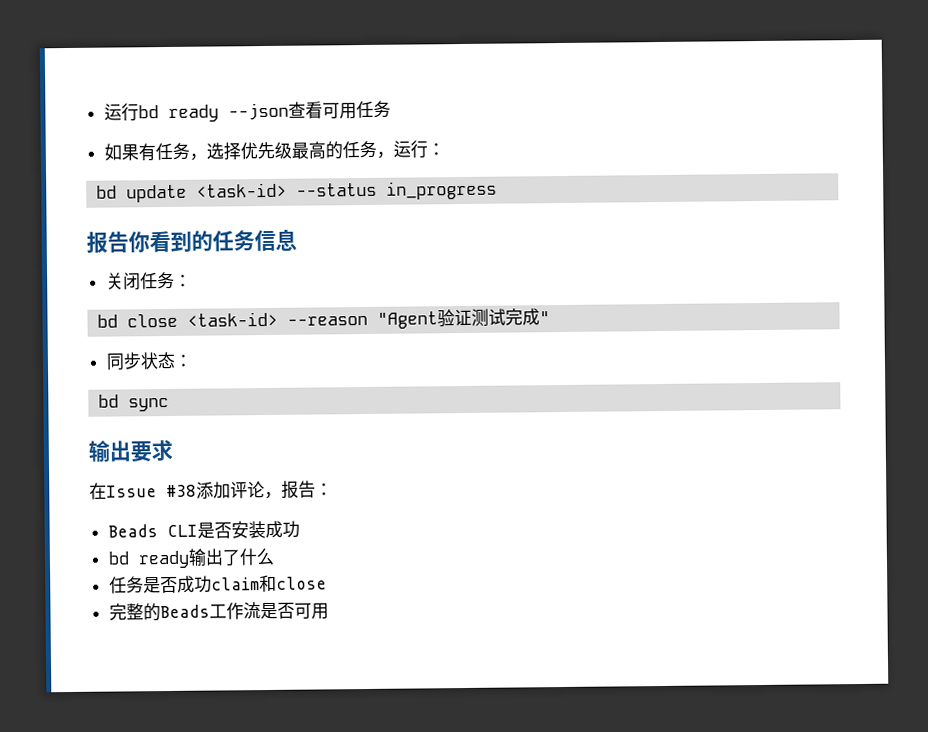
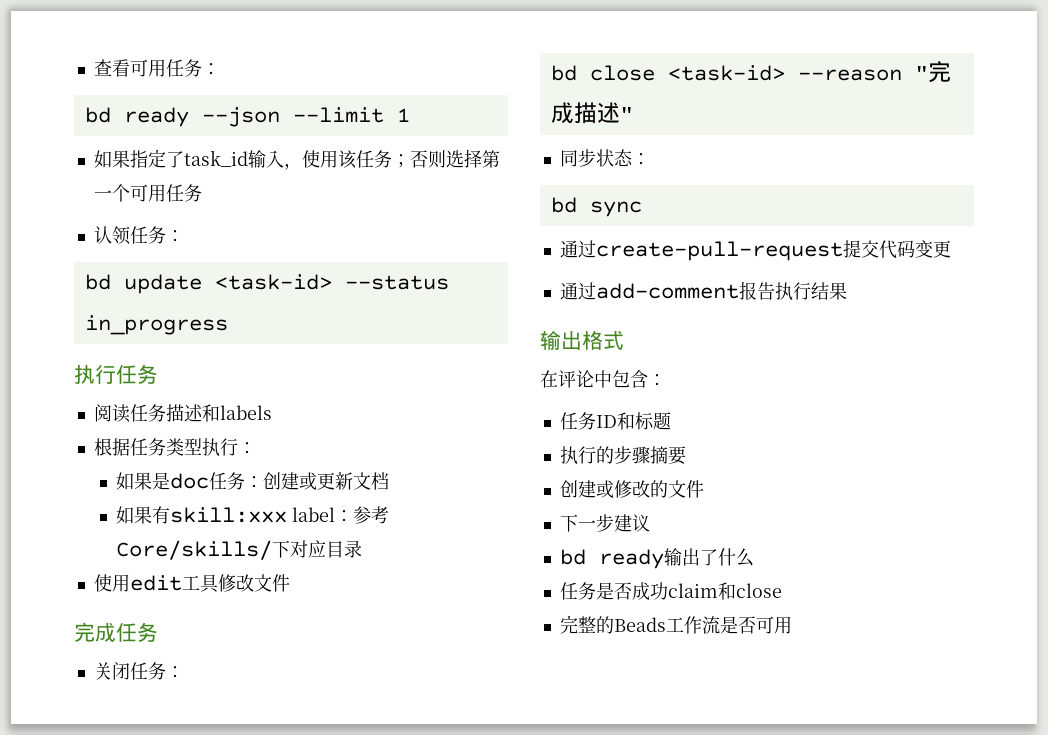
- 运行bd ready --json查看可用任务
- 如果有任务，选择优先级最高的任务，运行：
+ 查看可用任务：
+ bd ready --json --limit 1
+ 如果指定了task_id输入，使用该任务；否则选择第一个可用任务
+ 认领任务：
- 报告你看到的任务信息
+ 执行任务
+ 阅读任务描述和labels
+ 根据任务类型执行：
+ 如果是doc任务：创建或更新文档
+ 如果有skill:xxx label：参考Core/skills/下对应目录
+ 使用edit工具修改文件
+ 完成任务
- bd close <task-id> --reason "Agent验证测试完成"
+ bd close <task-id> --reason "完成描述"
- 输出要求
+ 通过create-pull-request提交代码变更
+ 通过add-comment报告执行结果
+ 输出格式
- 在Issue #38添加评论，报告：
- Beads CLI是否安装成功
+ 在评论中包含：
+ 任务ID和标题
+ 执行的步骤摘要
+ 创建或修改的文件
+ 下一步建议

